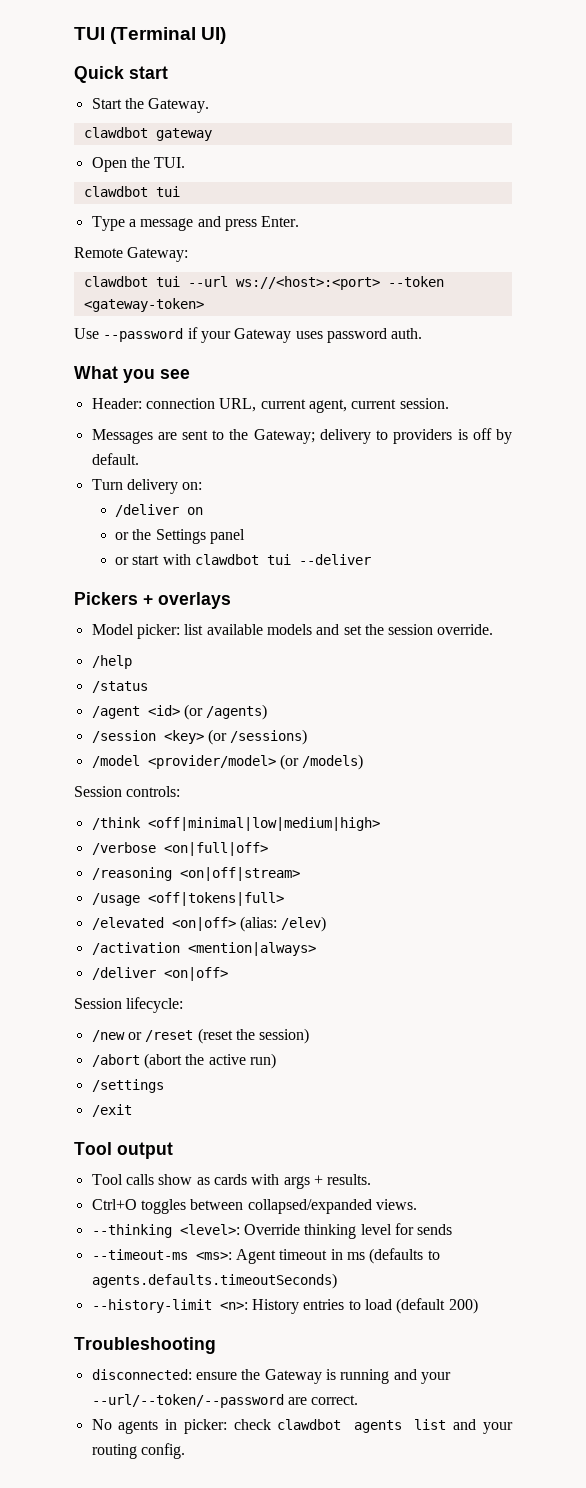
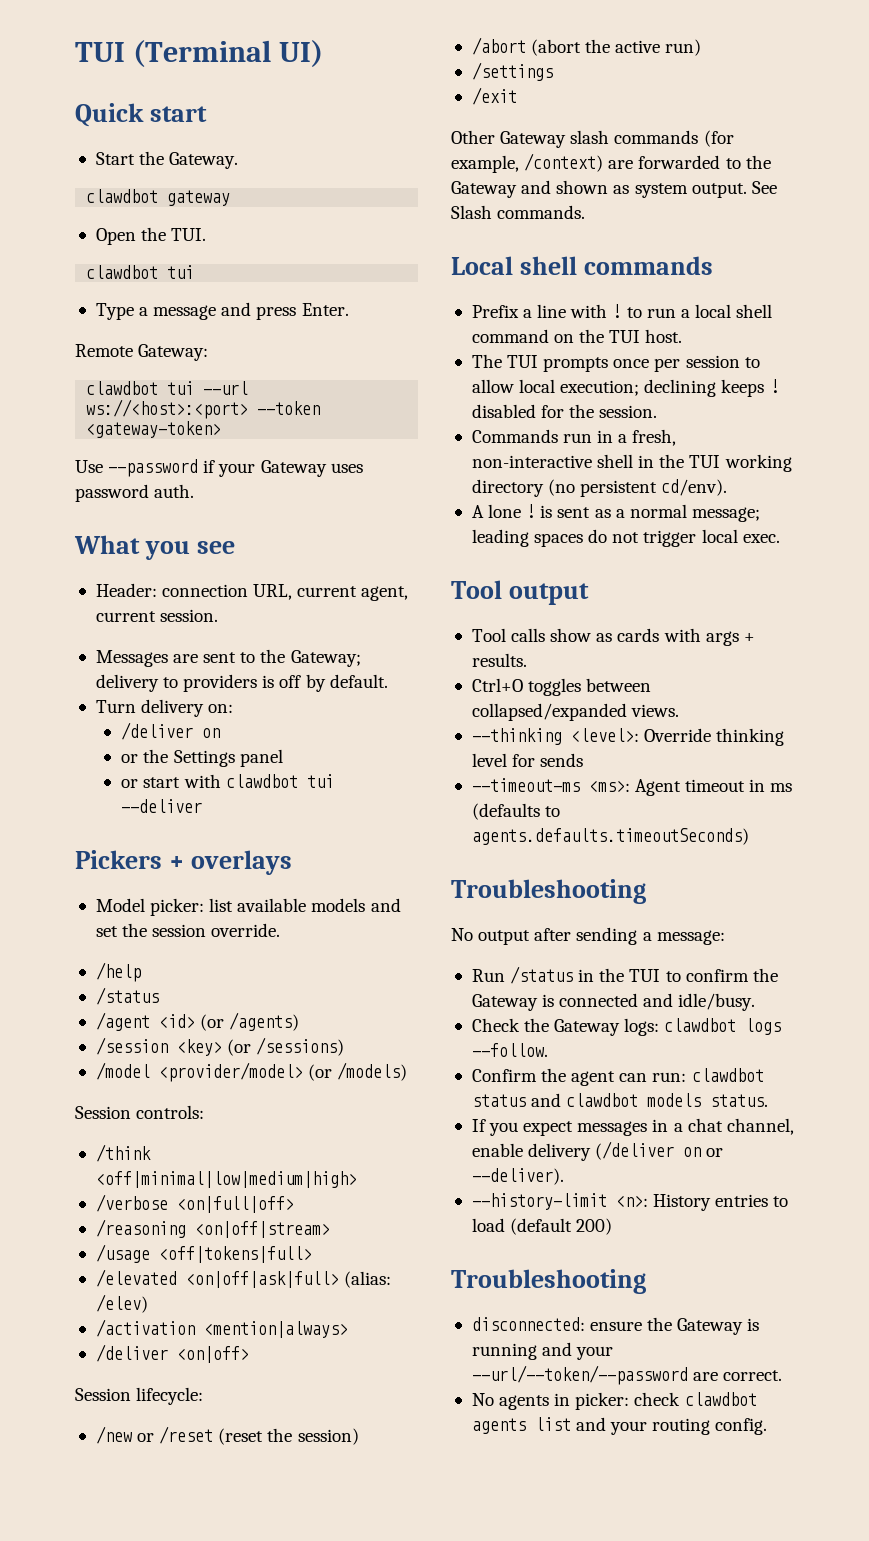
- /elevated <on|off> (alias: /elev)
+ /elevated <on|off|ask|full> (alias: /elev)
+ Other Gateway slash commands (for example, /context) are forwarded to the Gateway and shown as system output. See Slash commands.
+ Local shell commands
+ Prefix a line with ! to run a local shell command on the TUI host.
+ The TUI prompts once per session to allow local execution; declining keeps ! disabled for the session.
+ Commands run in a fresh, non-interactive shell in the TUI working directory (no persistent cd/env).
+ A lone ! is sent as a normal message; leading spaces do not trigger local exec.
  --timeout-ms <ms>: Agent timeout in ms (defaults to agents.defaults.timeoutSeconds)
+ Troubleshooting
+ No output after sending a message:
+ Run /status in the TUI to confirm the Gateway is connected and idle/busy.
+ Check the Gateway logs: clawdbot logs --follow.
+ Confirm the agent can run: clawdbot status and clawdbot models status.
+ If you expect messages in a chat channel, enable delivery (/deliver on or --deliver).

